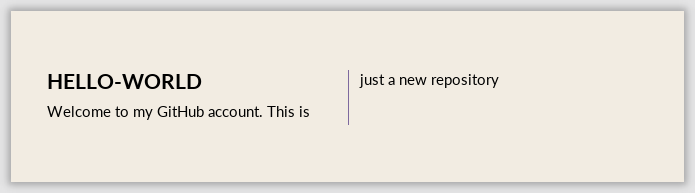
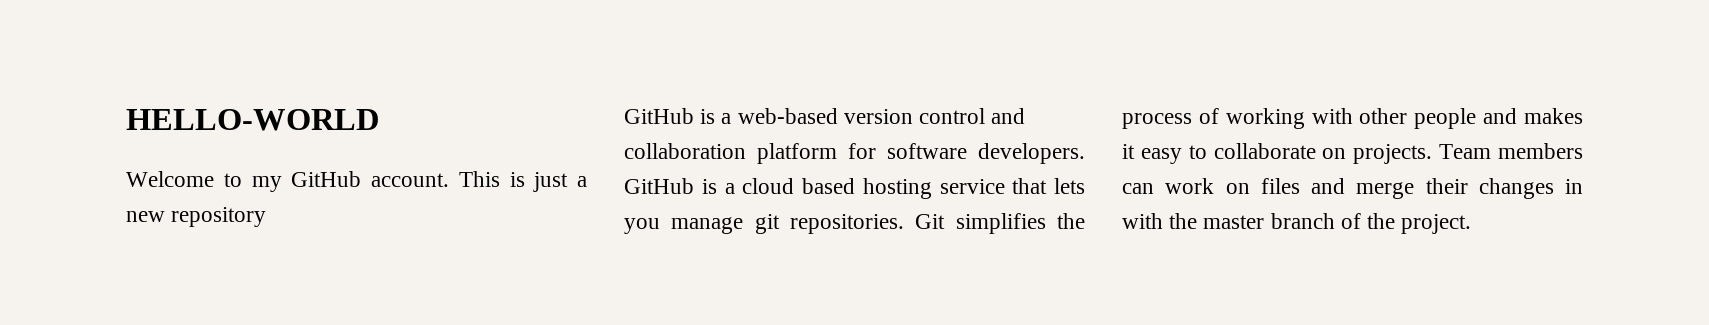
+ GitHub is a web-based version control and collaboration platform for software developers. GitHub is a cloud based hosting service that lets you manage git repositories. Git simplifies the process of working with other people and makes it easy to collaborate on projects. Team members can work on files and merge their changes in with the master branch of the project.

